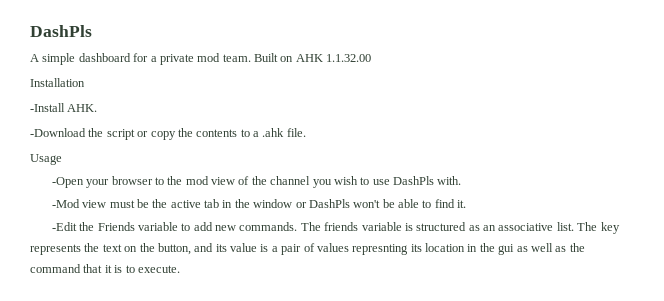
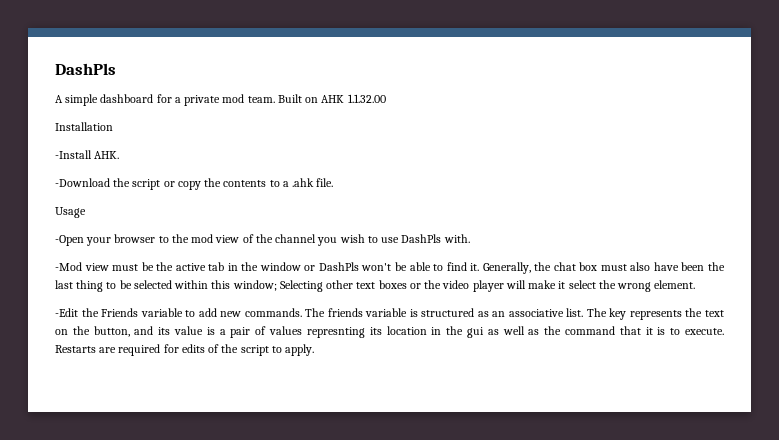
+ Generally, the chat box must also have been the last thing to be selected within this window; Selecting other text boxes or the video player will make it select the wrong element.
+ Restarts are required for edits of the script to apply.

